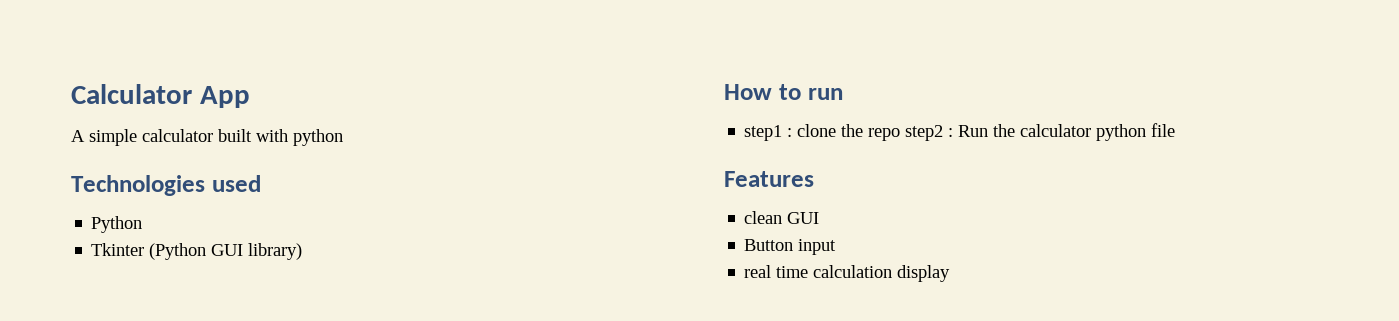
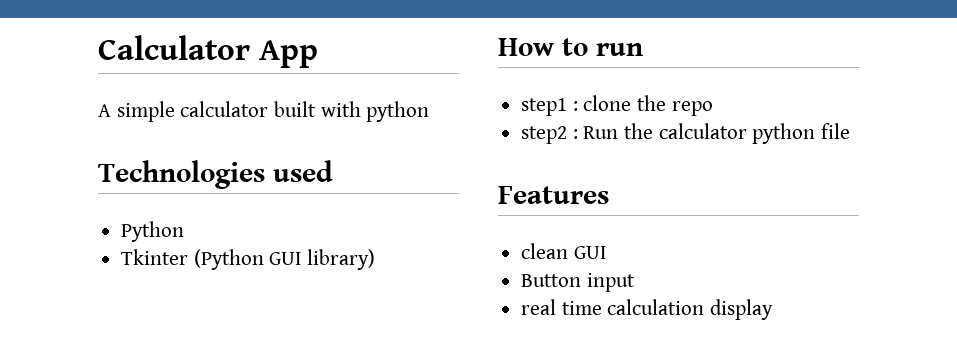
- step1 : clone the repo step2 : Run the calculator python file
+ step1 : clone the repo
+ step2 : Run the calculator python file

